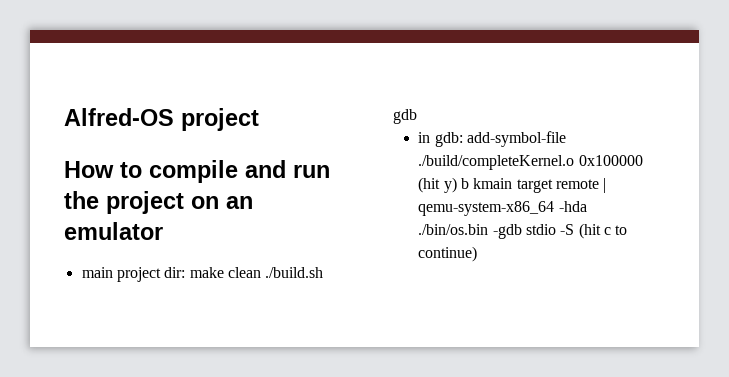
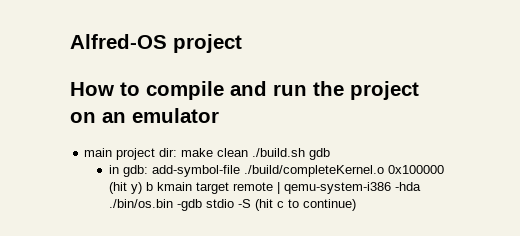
- in gdb: add-symbol-file ./build/completeKernel.o 0x100000 (hit y) b kmain target remote | qemu-system-x86_64 -hda ./bin/os.bin -gdb stdio -S (hit c to continue)
+ in gdb: add-symbol-file ./build/completeKernel.o 0x100000 (hit y) b kmain target remote | qemu-system-i386 -hda ./bin/os.bin -gdb stdio -S (hit c to continue)

